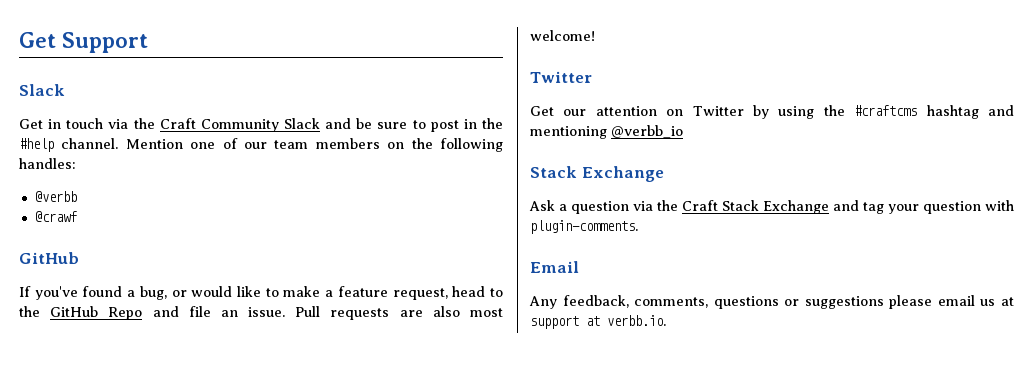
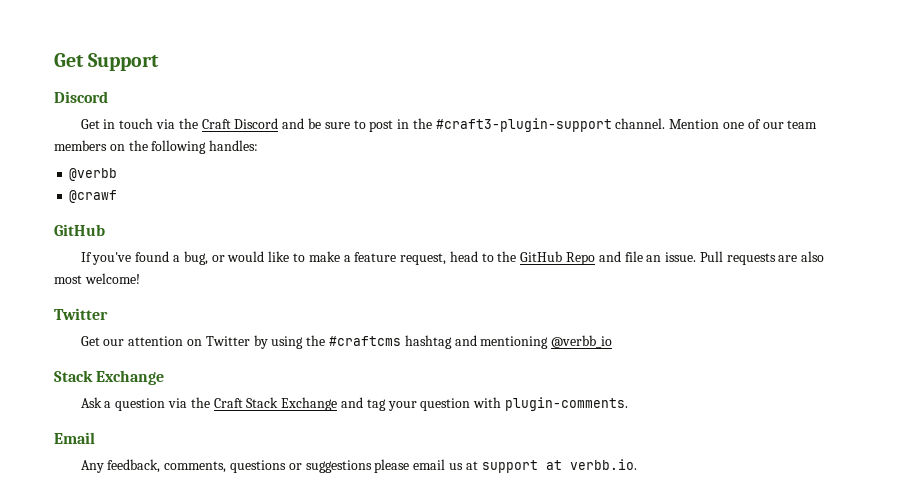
  Get Support
- Slack
+ Discord
- Get in touch via the Craft Community Slack and be sure to post in the #help channel.
+ Get in touch via the Craft Discord and be sure to post in the #craft3-plugin-support channel.

